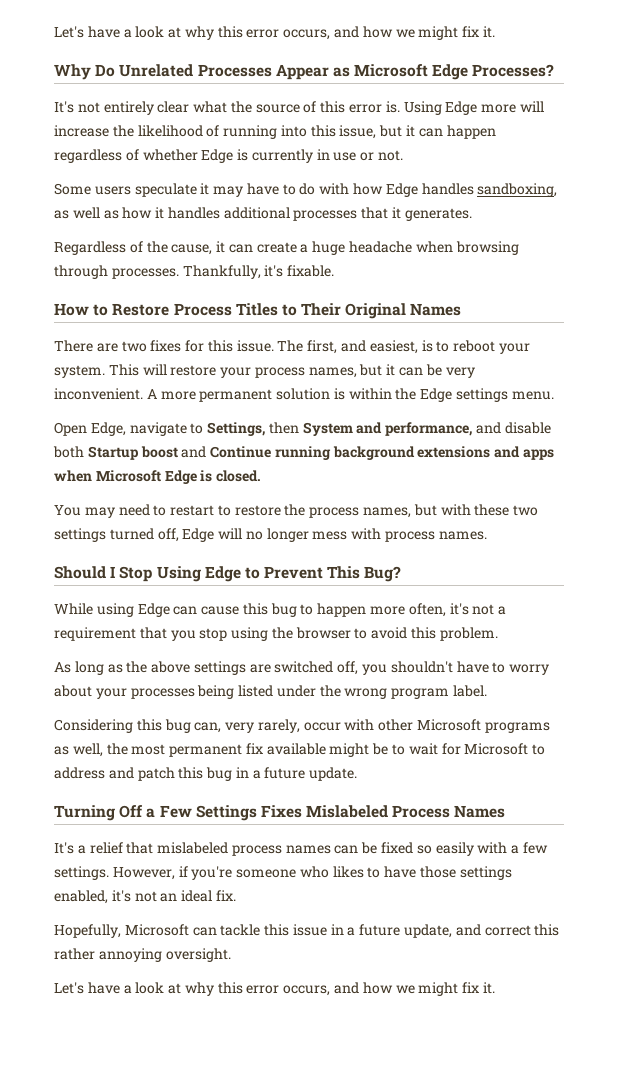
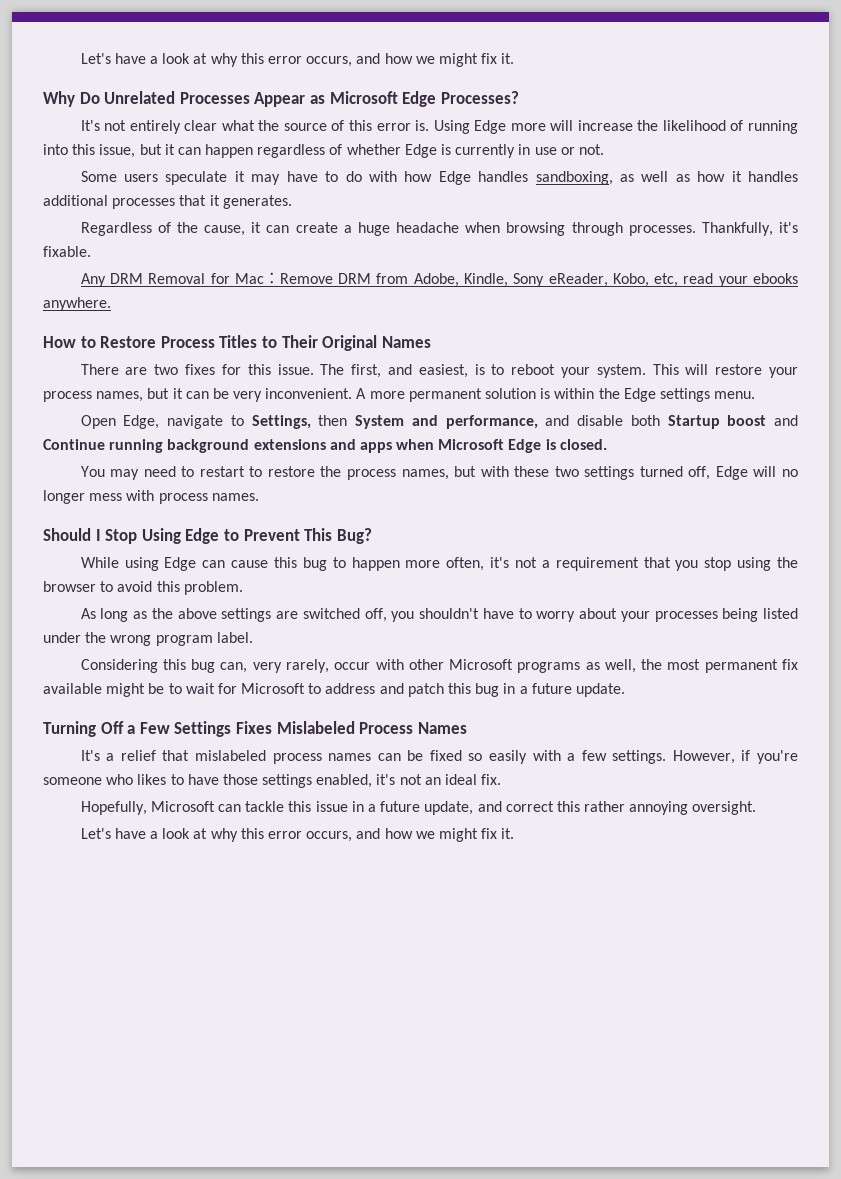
+ Any DRM Removal for Mac：Remove DRM from Adobe, Kindle, Sony eReader, Kobo, etc, read your ebooks anywhere.

